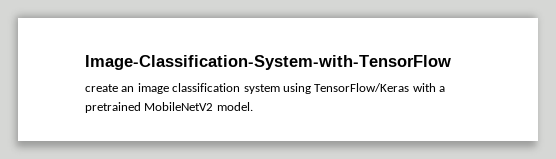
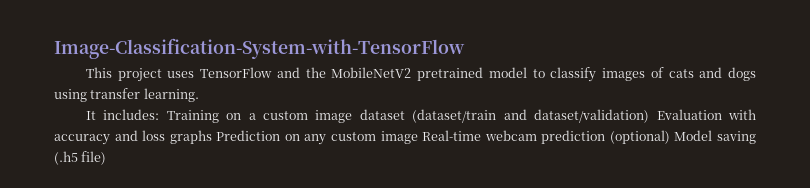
- create an image classification system using TensorFlow/Keras with a pretrained MobileNetV2 model.
+ This project uses TensorFlow and the MobileNetV2 pretrained model to classify images of cats and dogs using transfer learning.
+ It includes: Training on a custom image dataset (dataset/train and dataset/validation) Evaluation with accuracy and loss graphs Prediction on any custom image Real-time webcam prediction (optional) Model saving (.h5 file)

